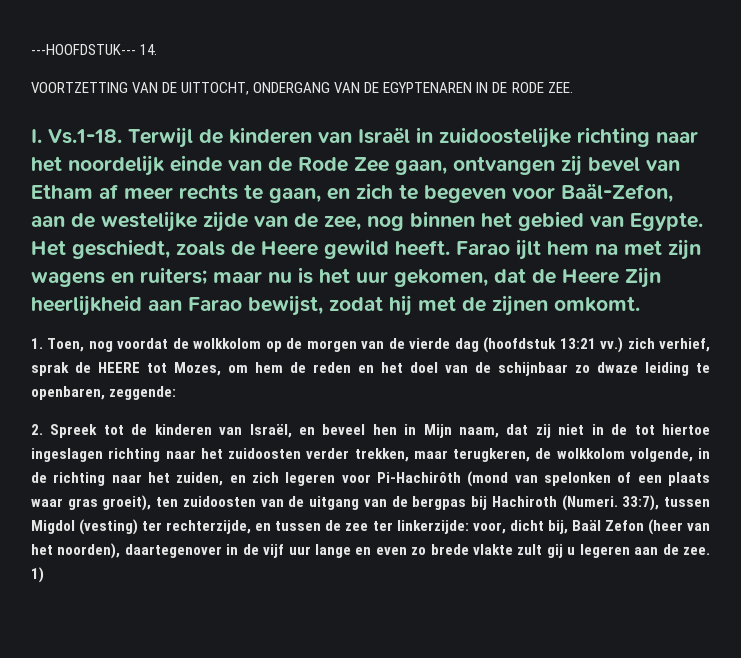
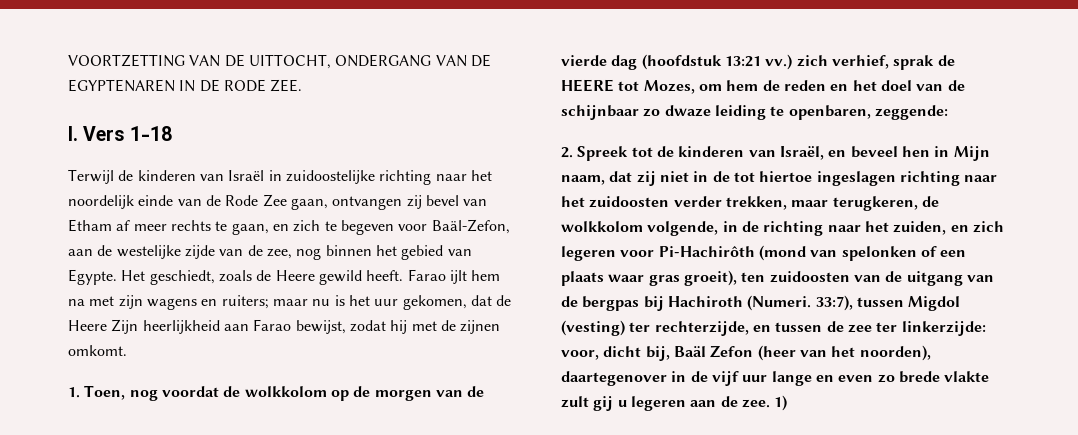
- ---HOOFDSTUK--- 14.
- I. Vs.1-18. Terwijl de kinderen van Israël in zuidoostelijke richting naar het noordelijk einde van de Rode Zee gaan, ontvangen zij bevel van Etham af meer rechts te gaan, en zich te begeven voor Baäl-Zefon, aan de westelijke zijde van de zee, nog binnen het gebied van Egypte.
+ I. Vers 1-18
+ Terwijl de kinderen van Israël in zuidoostelijke richting naar het noordelijk einde van de Rode Zee gaan, ontvangen zij bevel van Etham af meer rechts te gaan, en zich te begeven voor Baäl-Zefon, aan de westelijke zijde van de zee, nog binnen het gebied van Egypte.

